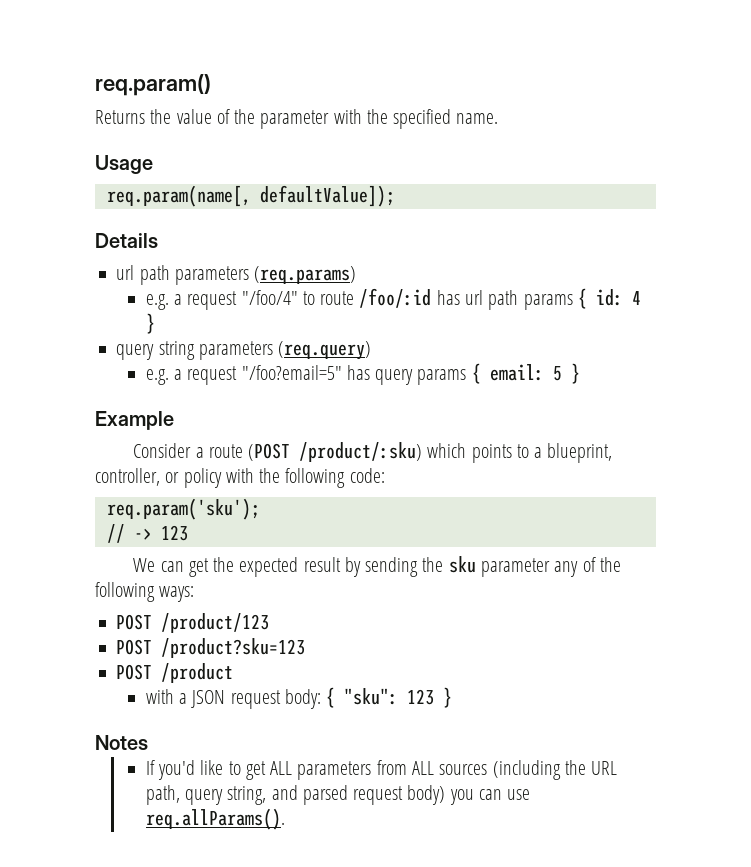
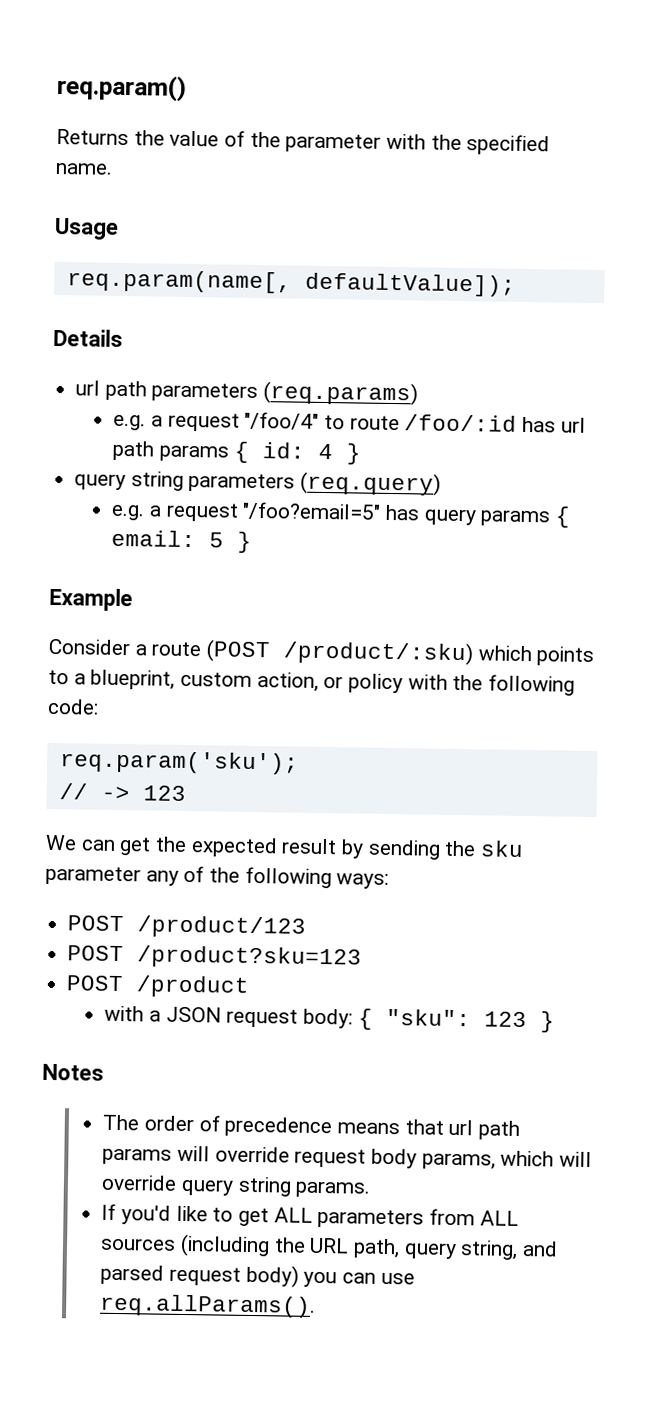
- Consider a route (POST /product/:sku) which points to a blueprint, controller, or policy with the following code:
+ Consider a route (POST /product/:sku) which points to a blueprint, custom action, or policy with the following code:
+ The order of precedence means that url path params will override request body params, which will override query string params.

